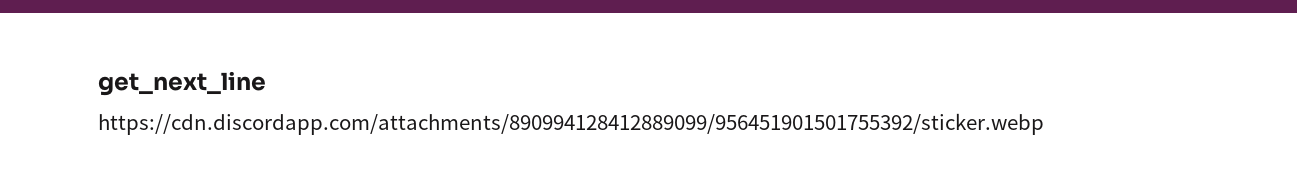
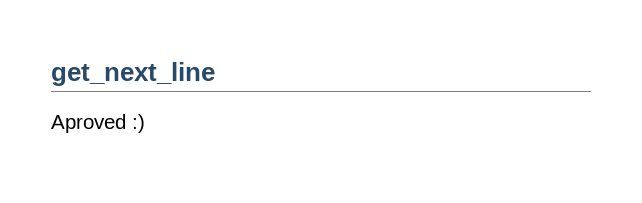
- https://cdn.discordapp.com/attachments/890994128412889099/956451901501755392/sticker.webp
+ Aproved :)

